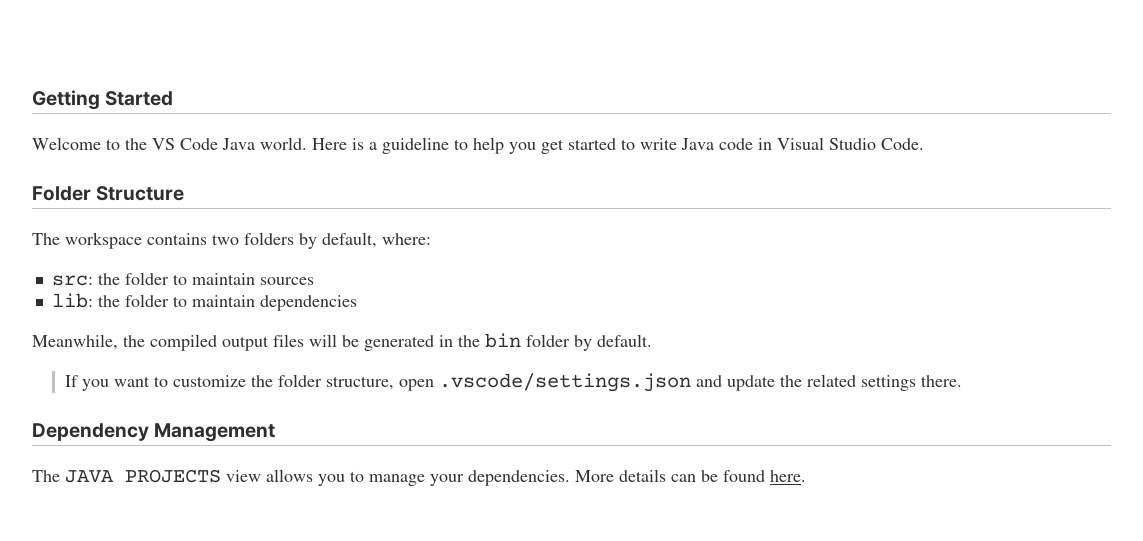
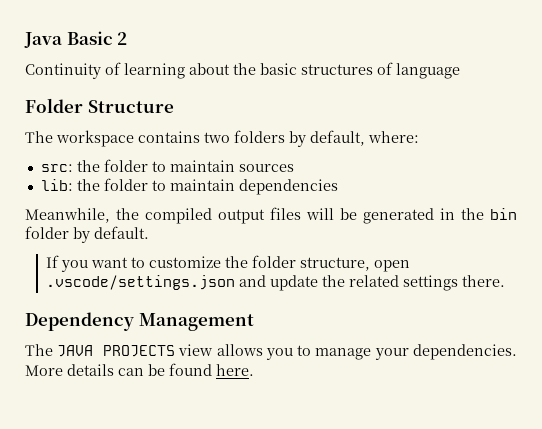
- Getting Started
- Welcome to the VS Code Java world. Here is a guideline to help you get started to write Java code in Visual Studio Code.
+ Java Basic 2
+ Continuity of learning about the basic structures of language

